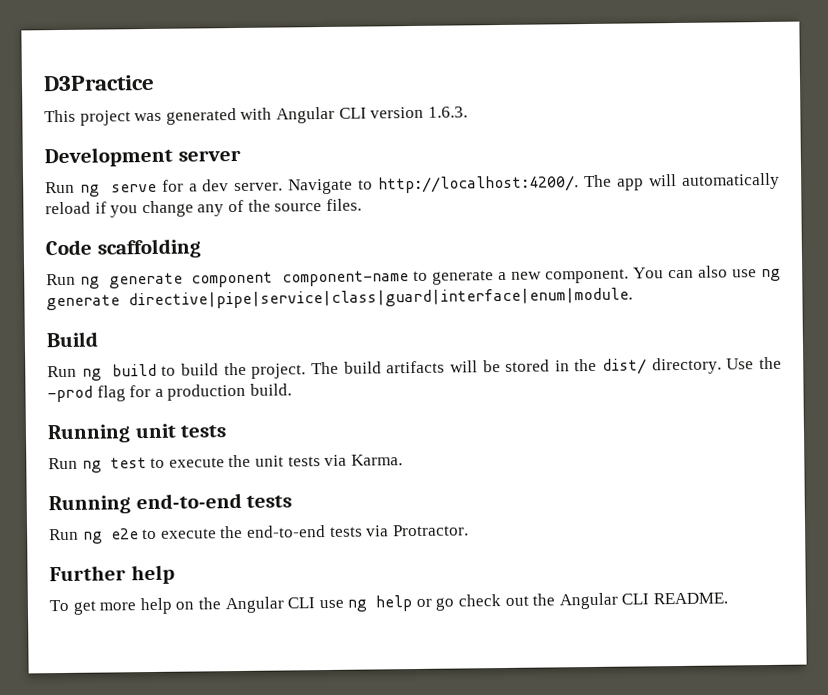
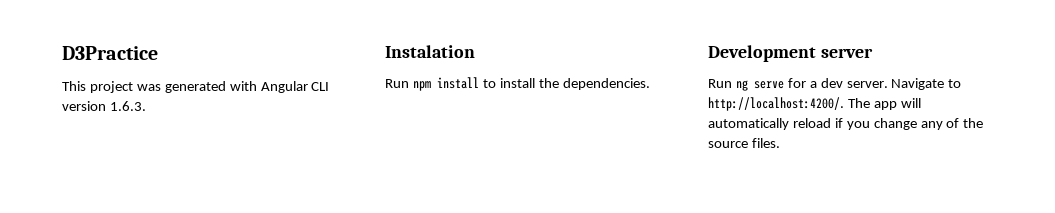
+ Instalation
+ Run npm install to install the dependencies.
- Code scaffolding
- Run ng generate component component-name to generate a new component. You can also use ng generate directive|pipe|service|class|guard|interface|enum|module.
- Build
- Run ng build to build the project. The build artifacts will be stored in the dist/ directory. Use the -prod flag for a production build.
- Running unit tests
- Run ng test to execute the unit tests via Karma.
- Running end-to-end tests
- Run ng e2e to execute the end-to-end tests via Protractor.
- Further help
- To get more help on the Angular CLI use ng help or go check out the Angular CLI README.

